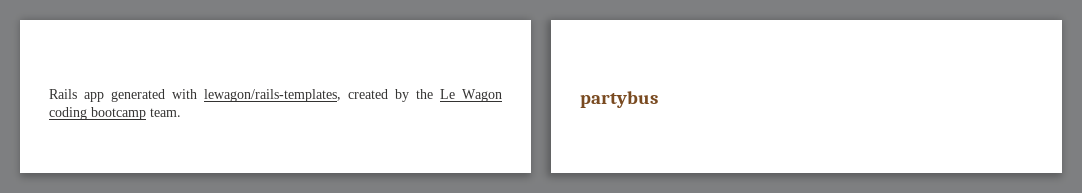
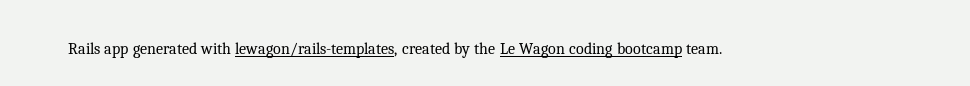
- partybus

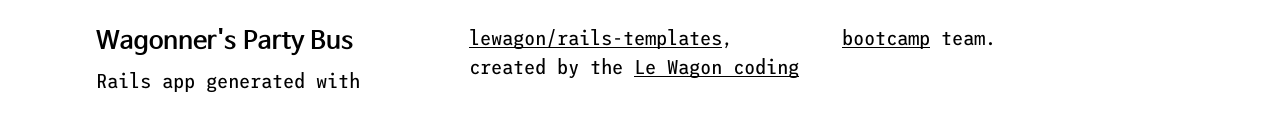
+ Wagonner's Party Bus

